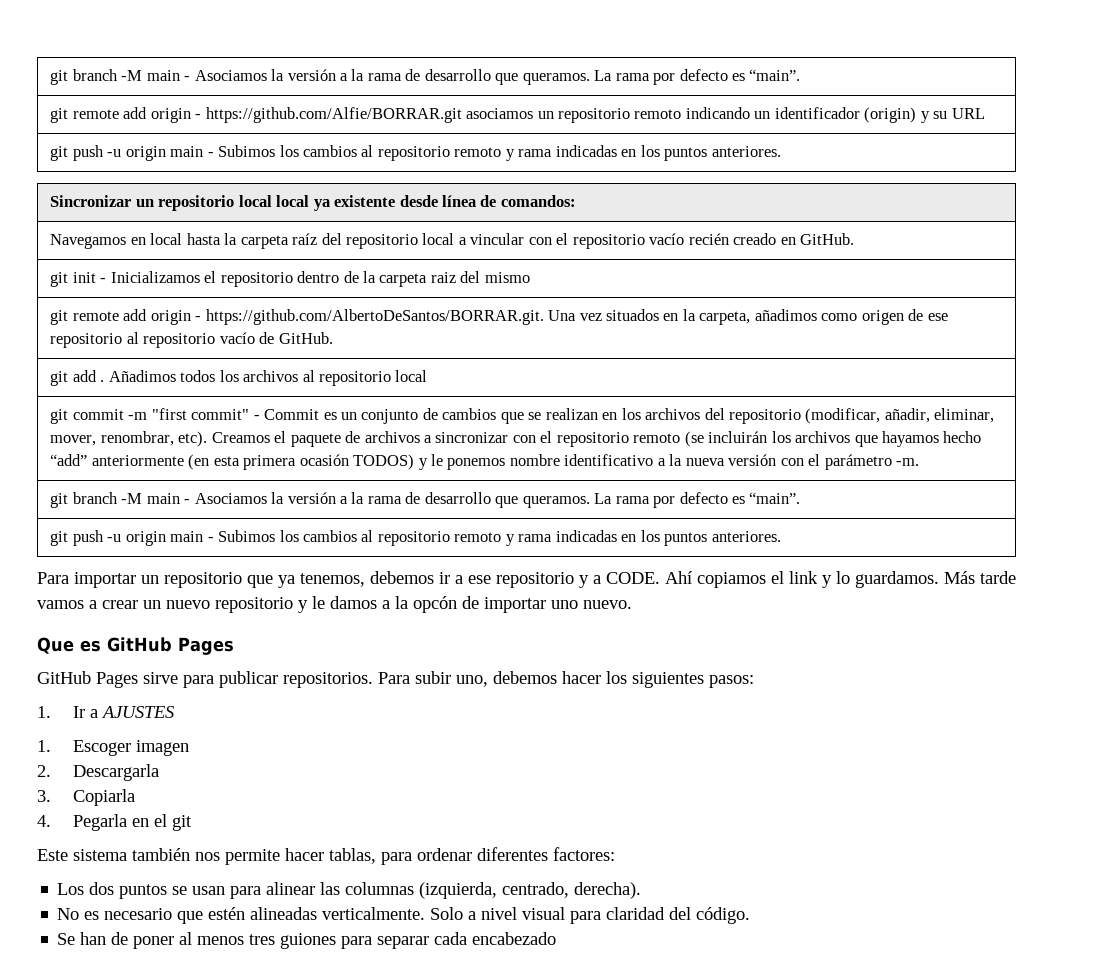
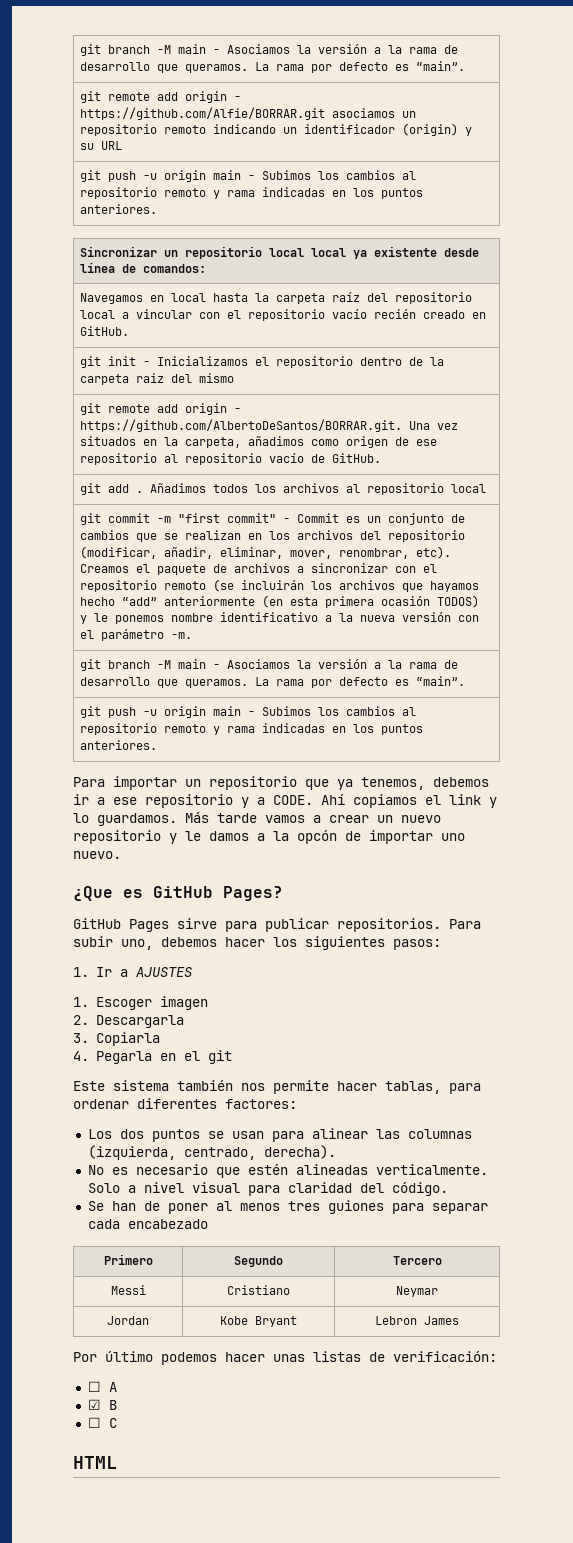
- Que es GitHub Pages
+ ¿Que es GitHub Pages?
+ Primero | Segundo | Tercero
+ Messi | Cristiano | Neymar
+ Jordan | Kobe Bryant | Lebron James
+ Por último podemos hacer unas listas de verificación:
+ ☐ A
+ ☑ B
+ ☐ C
+ HTML

